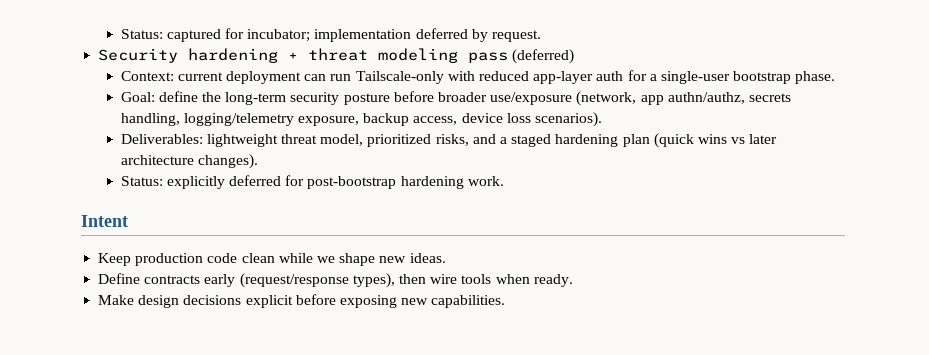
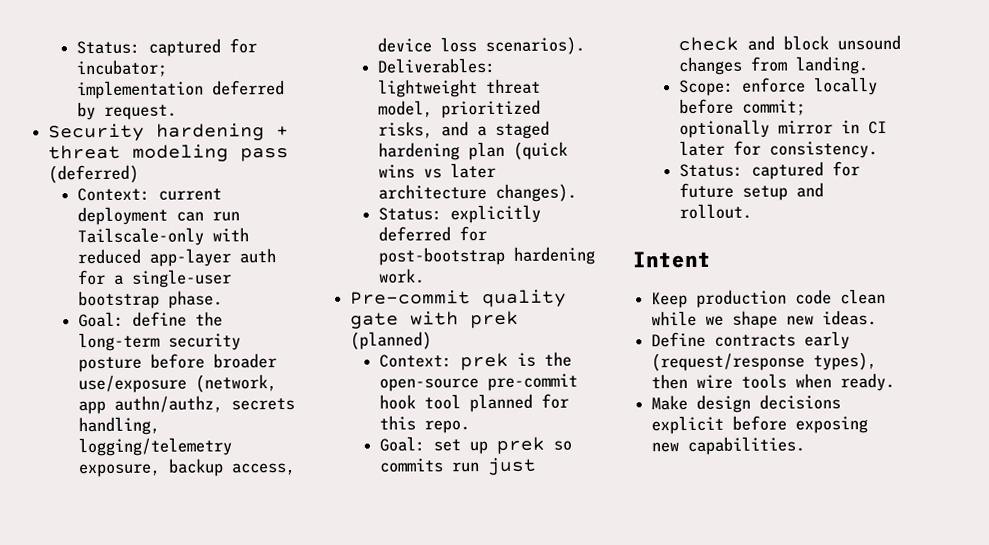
+ Pre-commit quality gate with prek (planned)
+ Context: prek is the open-source pre-commit hook tool planned for this repo.
+ Goal: set up prek so commits run just check and block unsound changes from landing.
+ Scope: enforce locally before commit; optionally mirror in CI later for consistency.
+ Status: captured for future setup and rollout.

